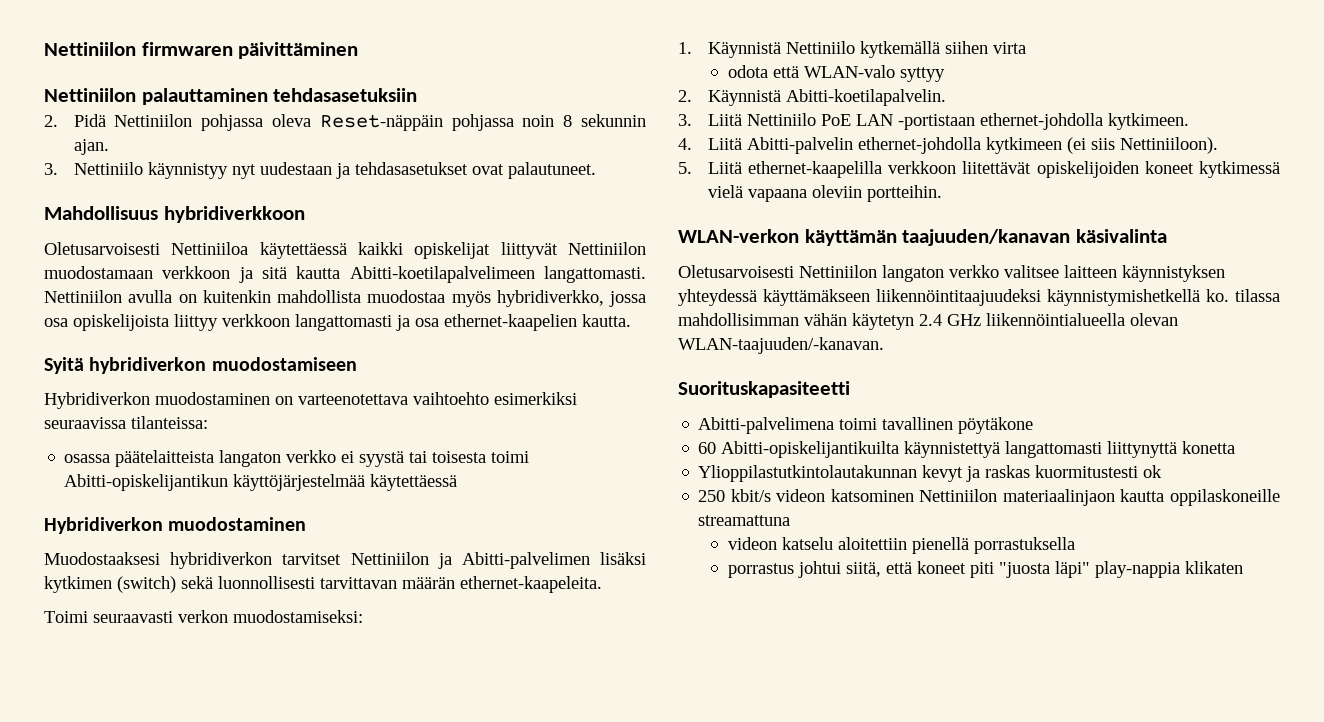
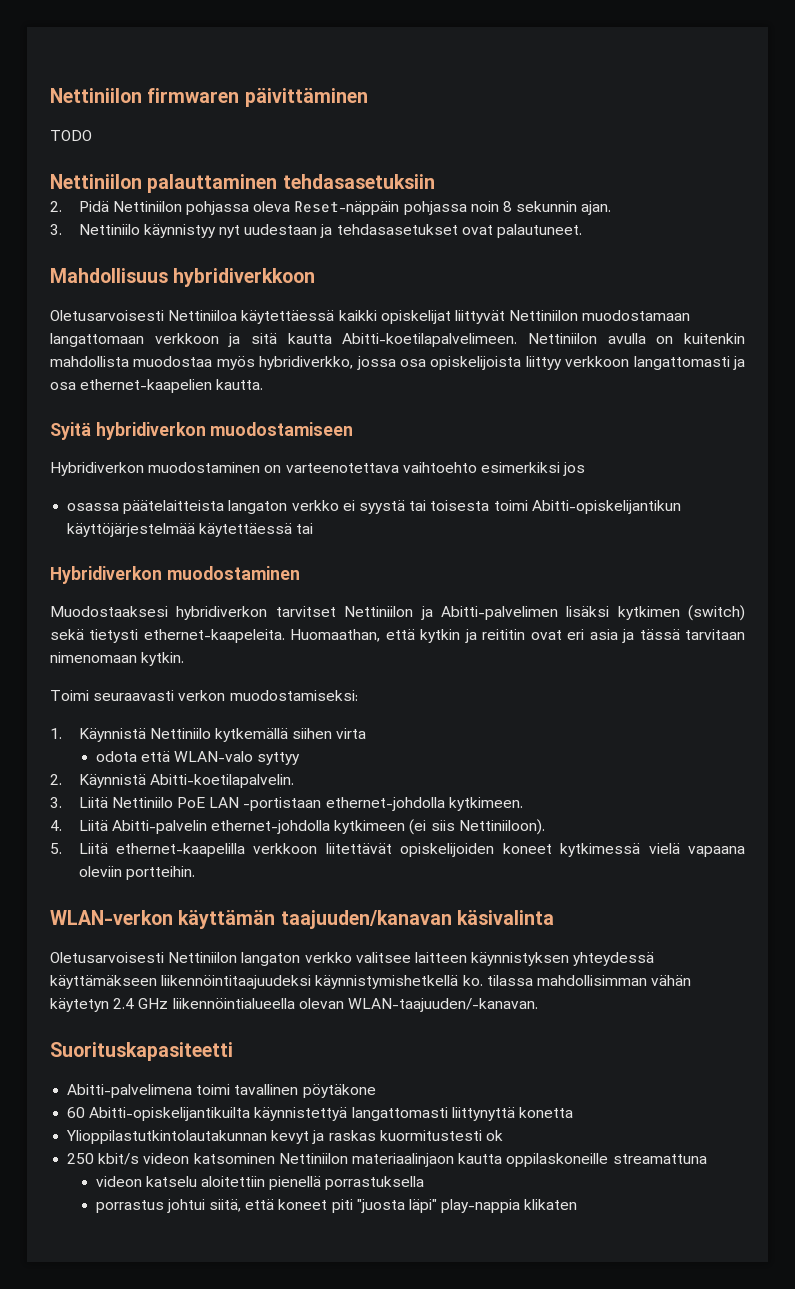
+ TODO
- Oletusarvoisesti Nettiniiloa käytettäessä kaikki opiskelijat liittyvät Nettiniilon muodostamaan verkkoon ja sitä kautta Abitti-koetilapalvelimeen langattomasti.
+ Oletusarvoisesti Nettiniiloa käytettäessä kaikki opiskelijat liittyvät Nettiniilon muodostamaan langattomaan verkkoon ja sitä kautta Abitti-koetilapalvelimeen.
- Hybridiverkon muodostaminen on varteenotettava vaihtoehto esimerkiksi seuraavissa tilanteissa:
+ Hybridiverkon muodostaminen on varteenotettava vaihtoehto esimerkiksi jos
- osassa päätelaitteista langaton verkko ei syystä tai toisesta toimi Abitti-opiskelijantikun käyttöjärjestelmää käytettäessä
+ osassa päätelaitteista langaton verkko ei syystä tai toisesta toimi Abitti-opiskelijantikun käyttöjärjestelmää käytettäessä tai
- Muodostaaksesi hybridiverkon tarvitset Nettiniilon ja Abitti-palvelimen lisäksi kytkimen (switch) sekä luonnollisesti tarvittavan määrän ethernet-kaapeleita.
+ Muodostaaksesi hybridiverkon tarvitset Nettiniilon ja Abitti-palvelimen lisäksi kytkimen (switch) sekä tietysti ethernet-kaapeleita. Huomaathan, että kytkin ja reititin ovat eri asia ja tässä tarvitaan nimenomaan kytkin.

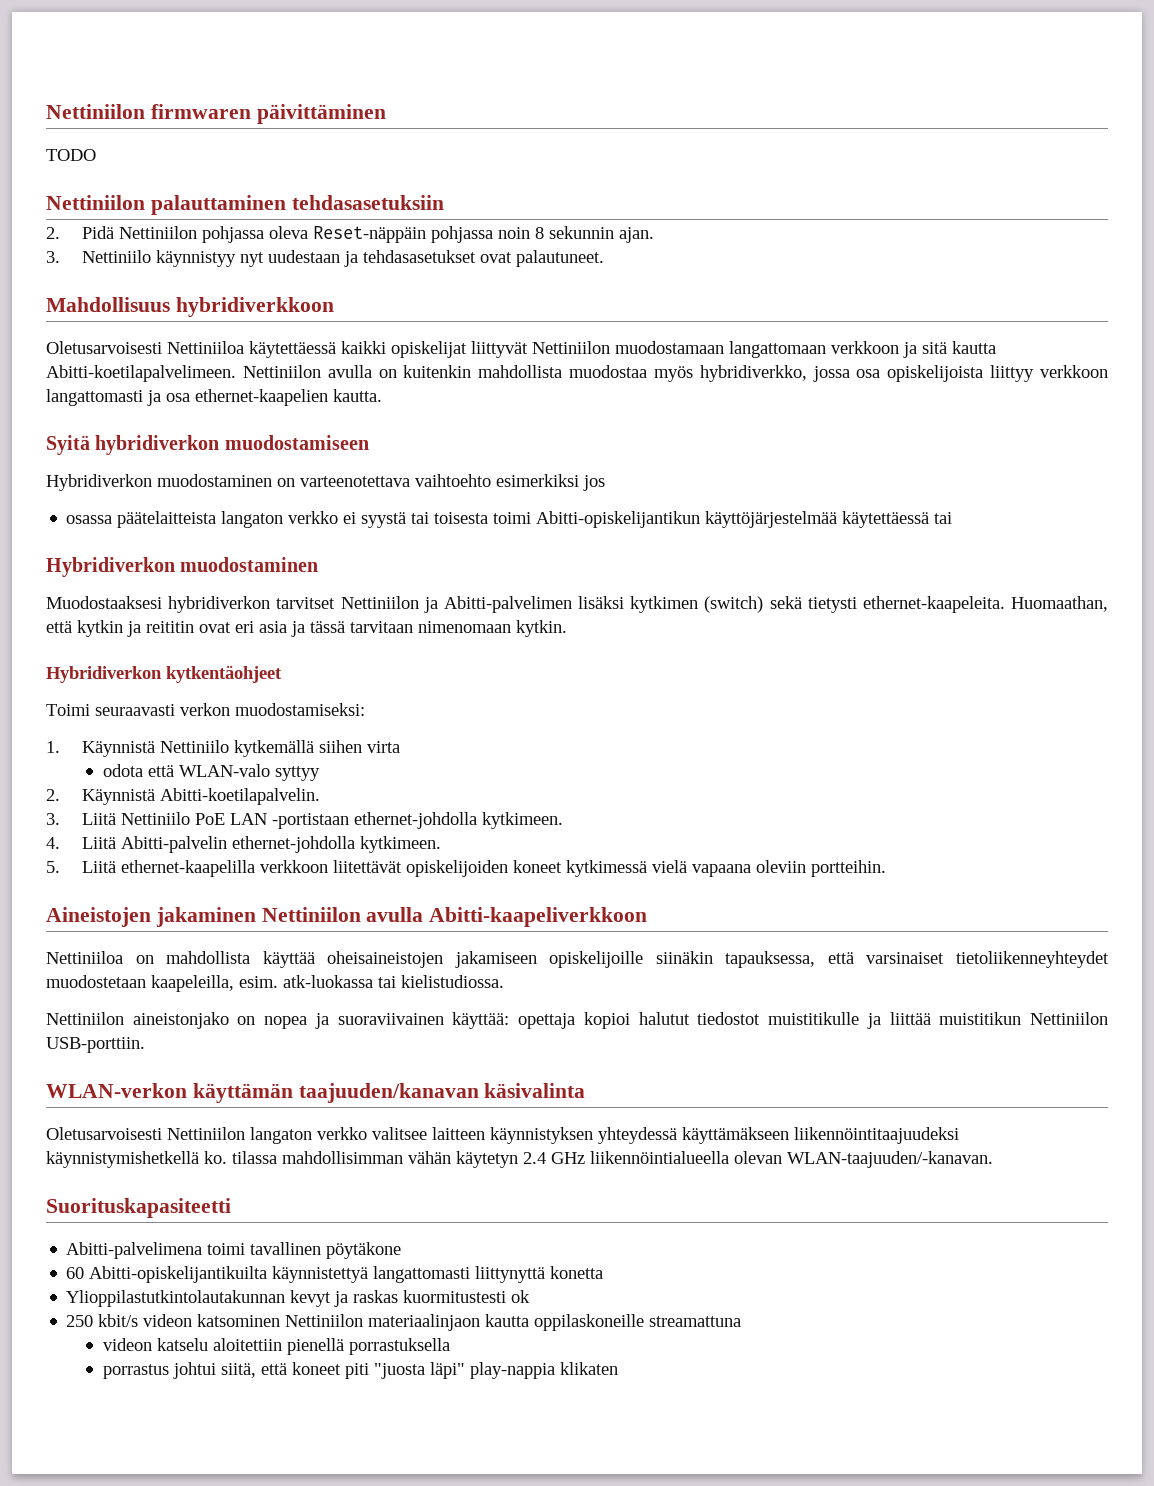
+ Hybridiverkon kytkentäohjeet
- 4. Liitä Abitti-palvelin ethernet-johdolla kytkimeen (ei siis Nettiniiloon).
+ 4. Liitä Abitti-palvelin ethernet-johdolla kytkimeen.
+ Aineistojen jakaminen Nettiniilon avulla Abitti-kaapeliverkkoon
+ Nettiniiloa on mahdollista käyttää oheisaineistojen jakamiseen opiskelijoille siinäkin tapauksessa, että varsinaiset tietoliikenneyhteydet muodostetaan kaapeleilla, esim. atk-luokassa tai kielistudiossa.
+ Nettiniilon aineistonjako on nopea ja suoraviivainen käyttää: opettaja kopioi halutut tiedostot muistitikulle ja liittää muistitikun Nettiniilon USB-porttiin.

